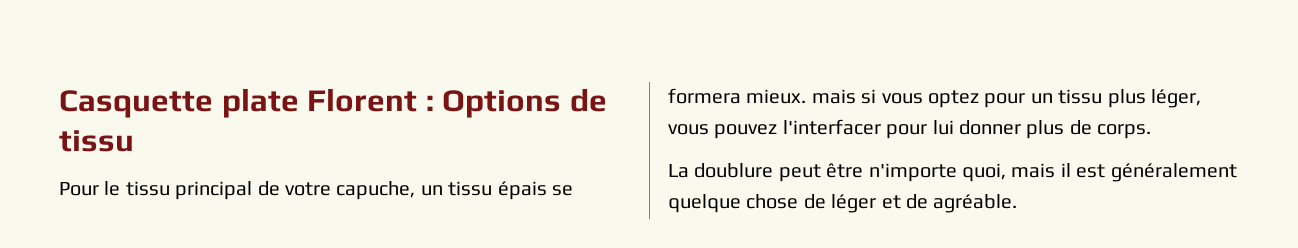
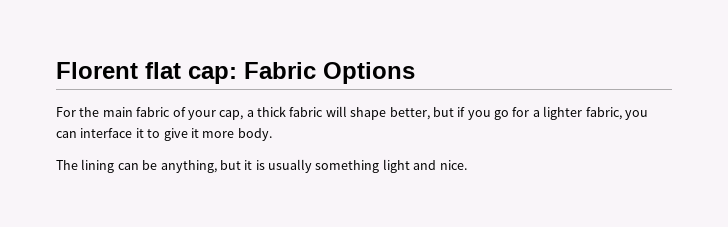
- Casquette plate Florent : Options de tissu
- Pour le tissu principal de votre capuche, un tissu épais se formera mieux. mais si vous optez pour un tissu plus léger, vous pouvez l'interfacer pour lui donner plus de corps.
- La doublure peut être n'importe quoi, mais il est généralement quelque chose de léger et de agréable.
+ Florent flat cap: Fabric Options
+ For the main fabric of your cap, a thick fabric will shape better, but if you go for a lighter fabric, you can interface it to give it more body.
+ The lining can be anything, but it is usually something light and nice.

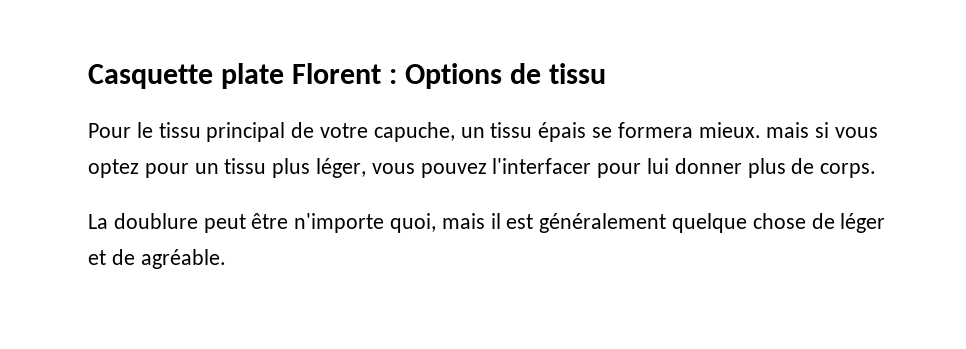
- Florent flat cap: Fabric Options
- For the main fabric of your cap, a thick fabric will shape better, but if you go for a lighter fabric, you can interface it to give it more body.
- The lining can be anything, but it is usually something light and nice.
+ Casquette plate Florent : Options de tissu
+ Pour le tissu principal de votre capuche, un tissu épais se formera mieux. mais si vous optez pour un tissu plus léger, vous pouvez l'interfacer pour lui donner plus de corps.
+ La doublure peut être n'importe quoi, mais il est généralement quelque chose de léger et de agréable.

